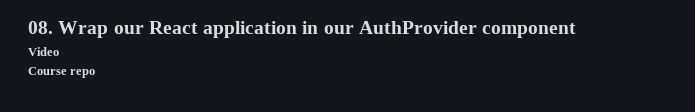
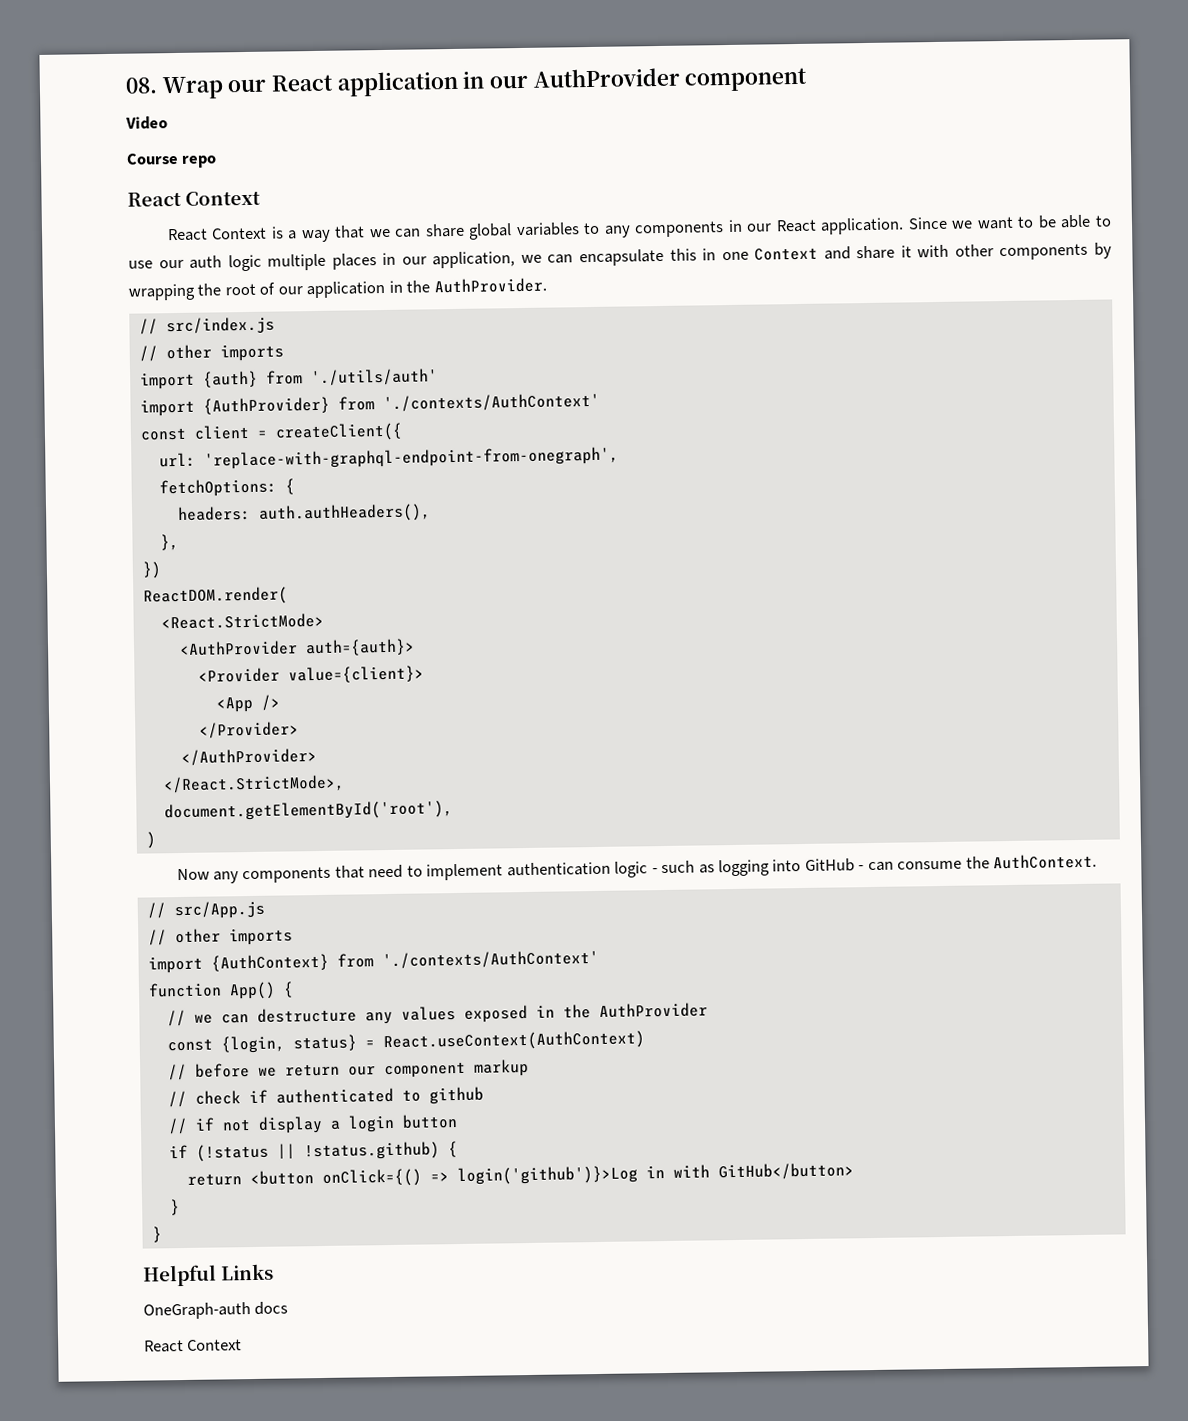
  Course repo
+ React Context
+ React Context is a way that we can share global variables to any components in our React application. Since we want to be able to use our auth logic multiple places in our application, we can encapsulate this in one Context and share it with other components by wrapping the root of our application in the AuthProvider.
+ // src/index.js
+ // other imports
+ import {auth} from './utils/auth'
+ import {AuthProvider} from './contexts/AuthContext'
+ const client = createClient({
+ url: 'replace-with-graphql-endpoint-from-onegraph',
+ fetchOptions: {
+ headers: auth.authHeaders(),
+ },
+ })
+ ReactDOM.render(
+ <React.StrictMode>
+ <AuthProvider auth={auth}>
+ <Provider value={client}>
+ <App />
+ </Provider>
+ </AuthProvider>
+ </React.StrictMode>,
+ document.getElementById('root'),
+ )
+ Now any components that need to implement authentication logic - such as logging into GitHub - can consume the AuthContext.
+ // src/App.js
+ // other imports
+ import {AuthContext} from './contexts/AuthContext'
+ function App() {
+ // we can destructure any values exposed in the AuthProvider
+ const {login, status} = React.useContext(AuthContext)
+ // before we return our component markup
+ // check if authenticated to github
+ // if not display a login button
+ if (!status || !status.github) {
+ return <button onClick={() => login('github')}>Log in with GitHub</button>
+ }
+ }
+ Helpful Links
+ OneGraph-auth docs
+ React Context

